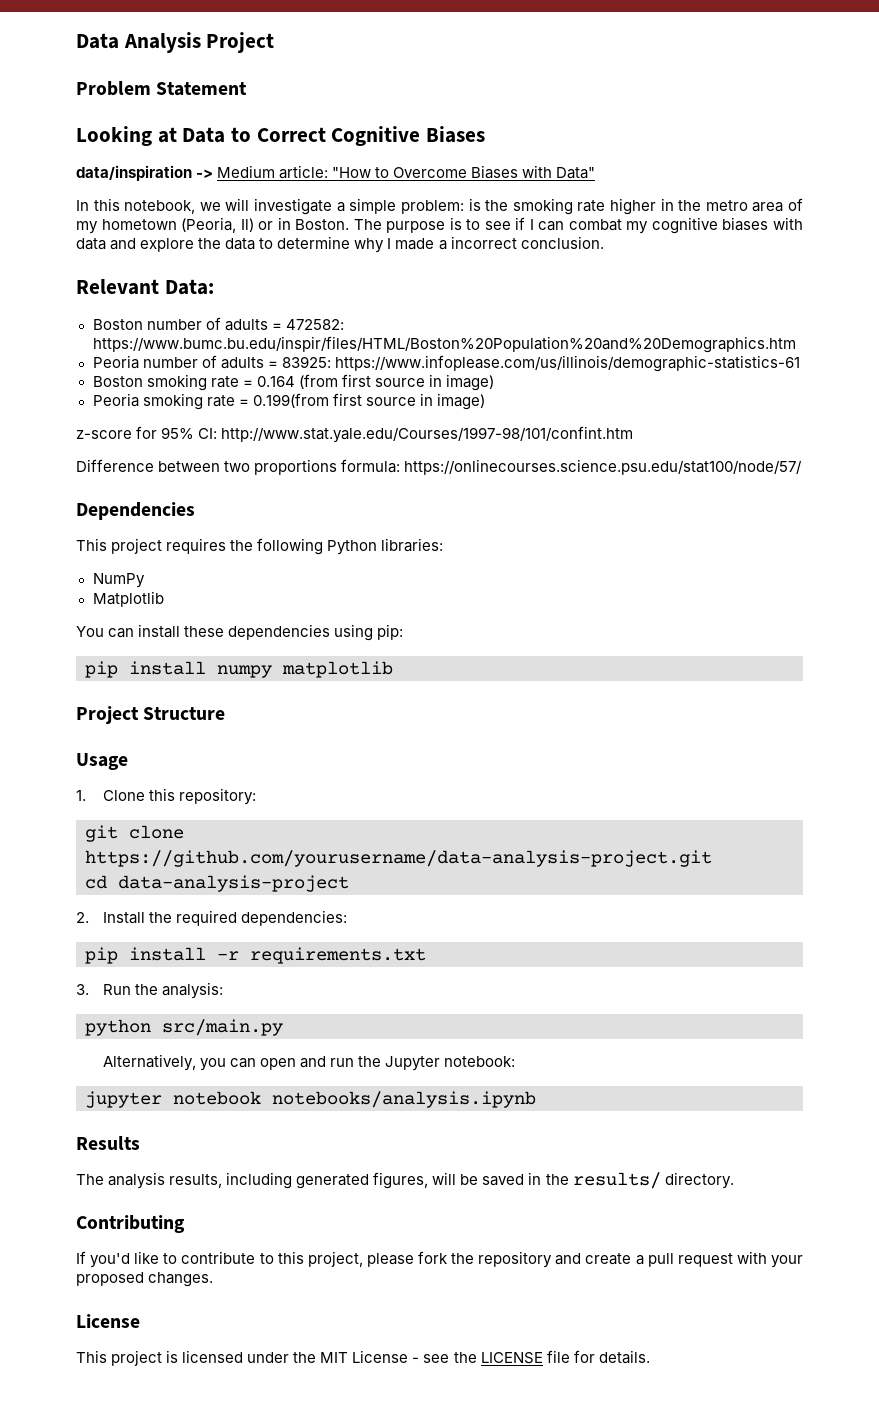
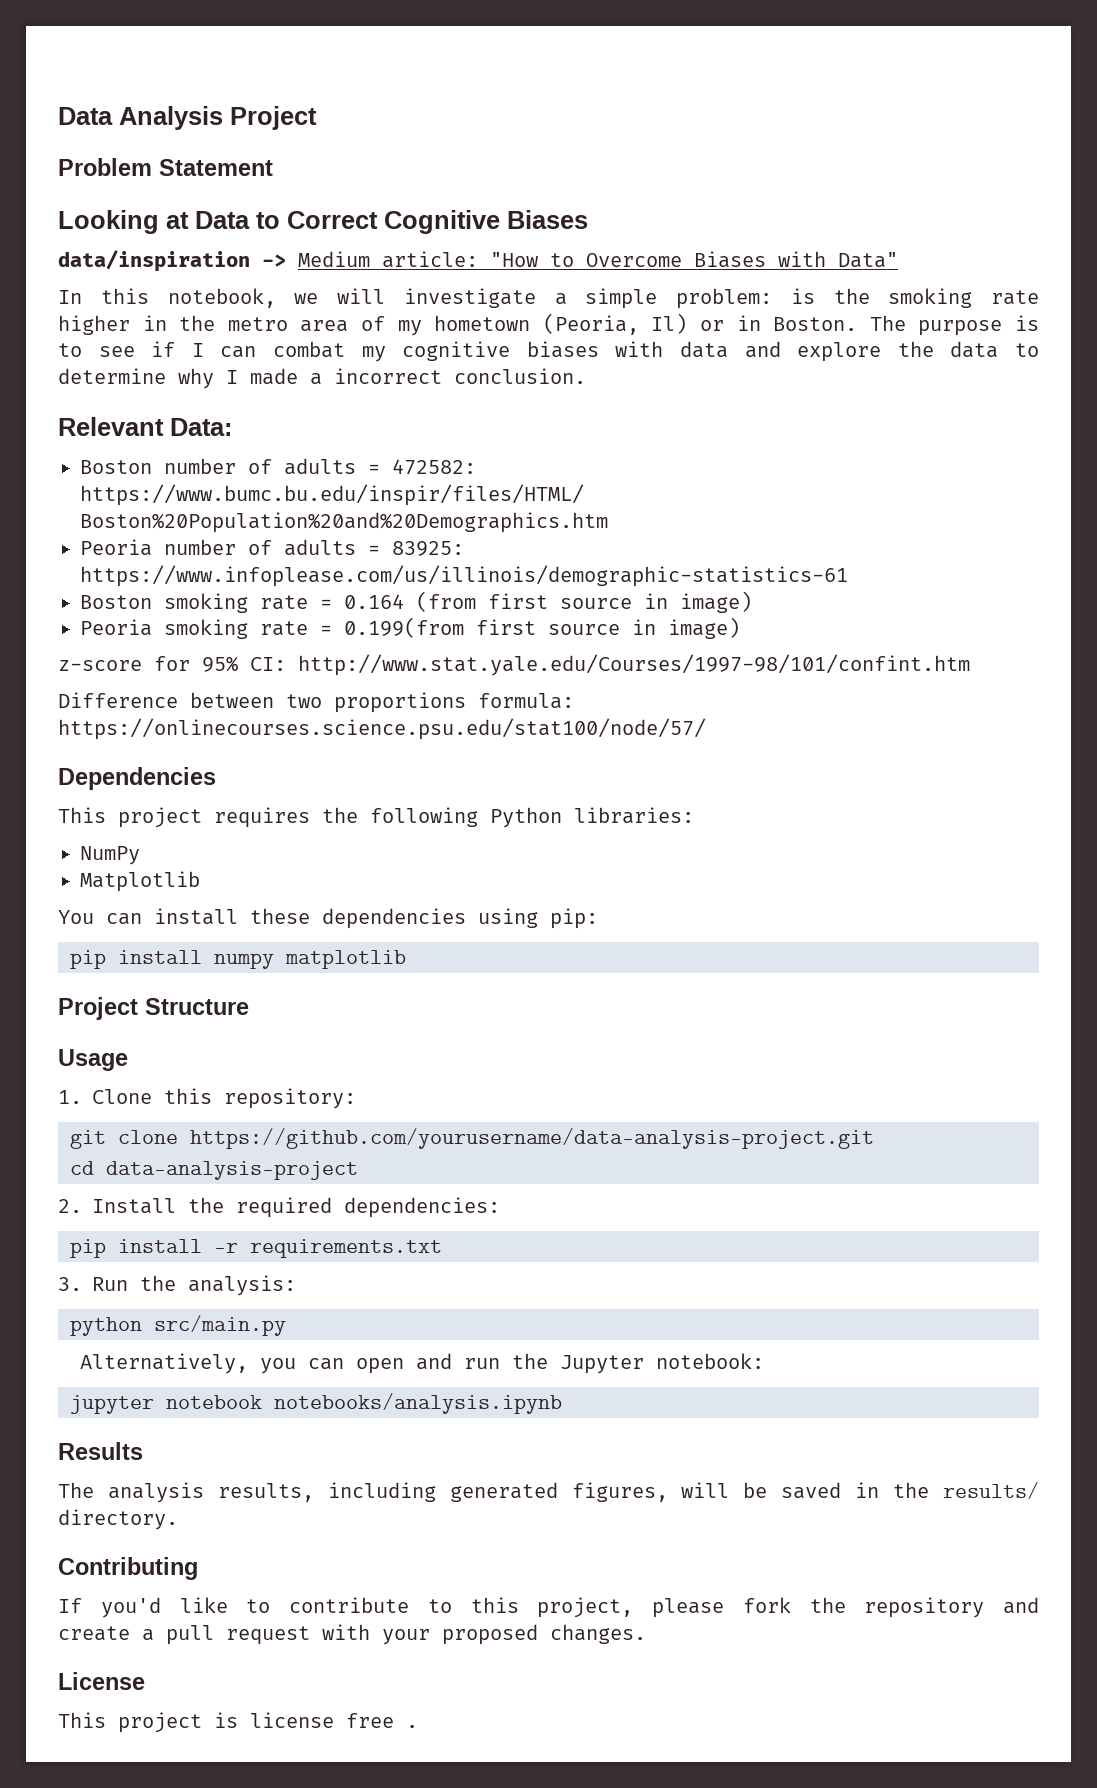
- This project is licensed under the MIT License - see the LICENSE file for details.
+ This project is license free .

